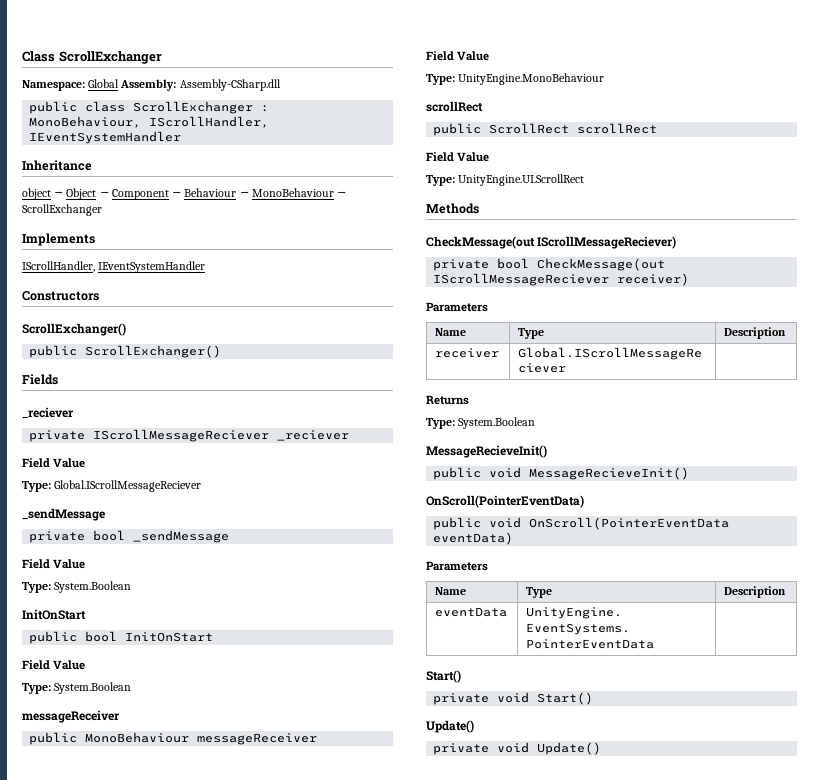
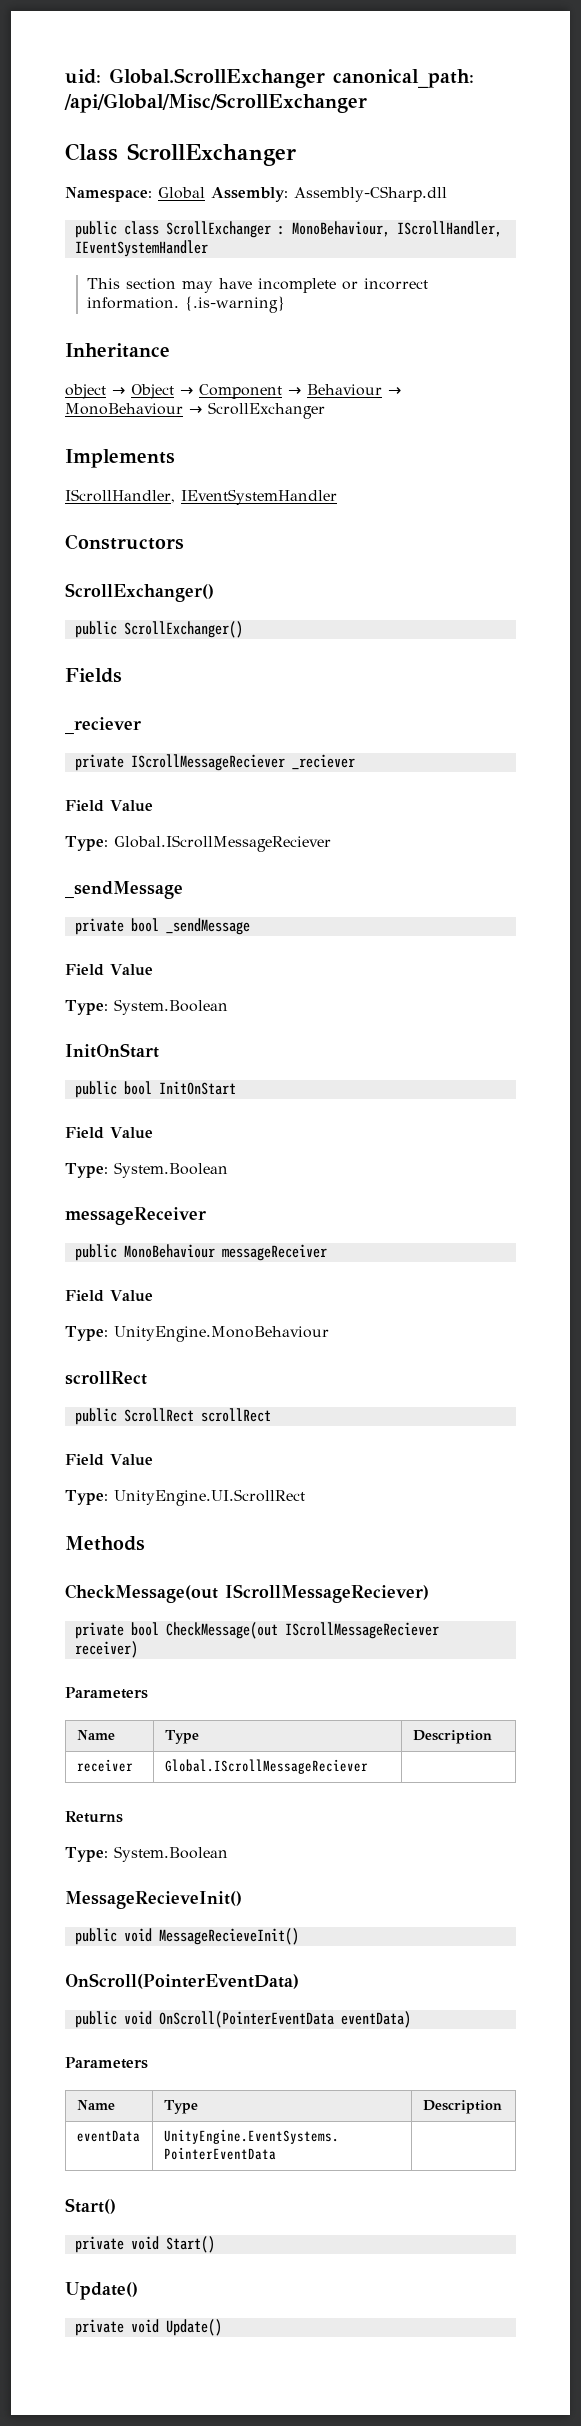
+ uid: Global.ScrollExchanger canonical_path: /api/Global/Misc/ScrollExchanger
+ This section may have incomplete or incorrect information. {.is-warning}

